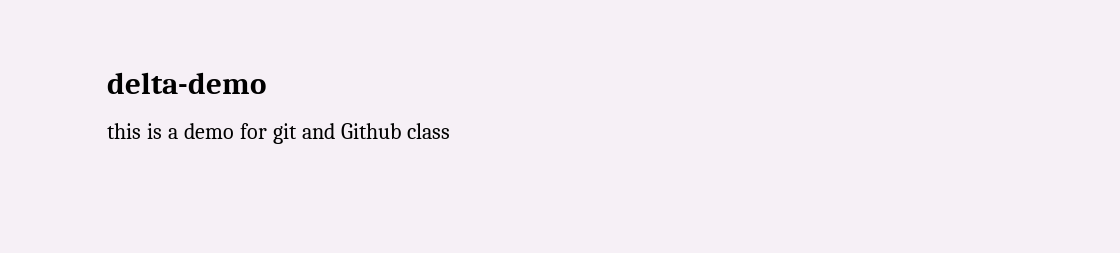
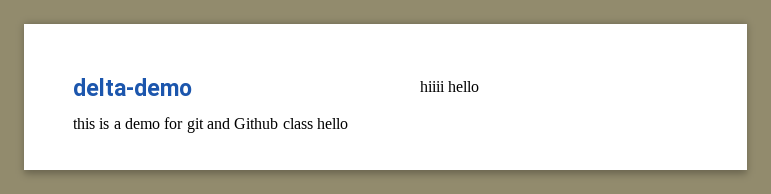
- this is a demo for git and Github class
+ this is a demo for git and Github class hello hiiii hello

